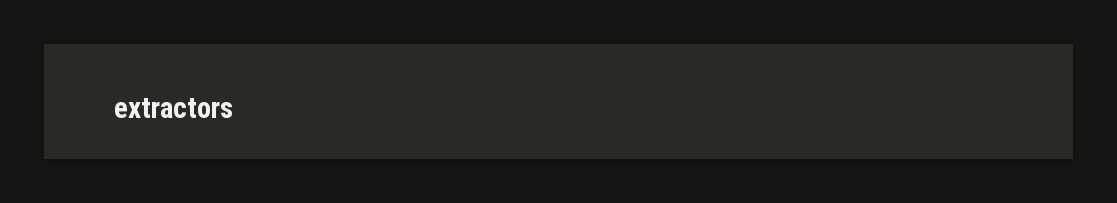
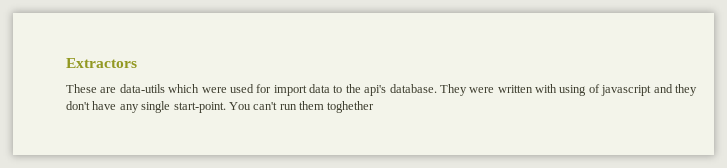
- extractors
+ Extractors
+ These are data-utils which were used for import data to the api's database. They were written with using of javascript and they don't have any single start-point. You can't run them toghether

